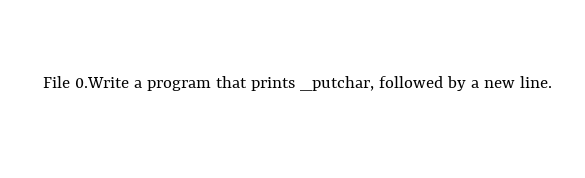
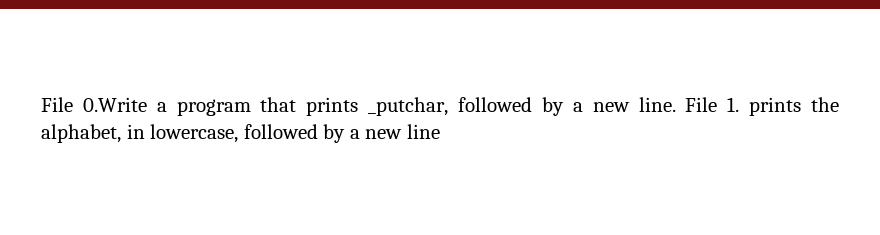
+ File 1. prints the alphabet, in lowercase, followed by a new line

